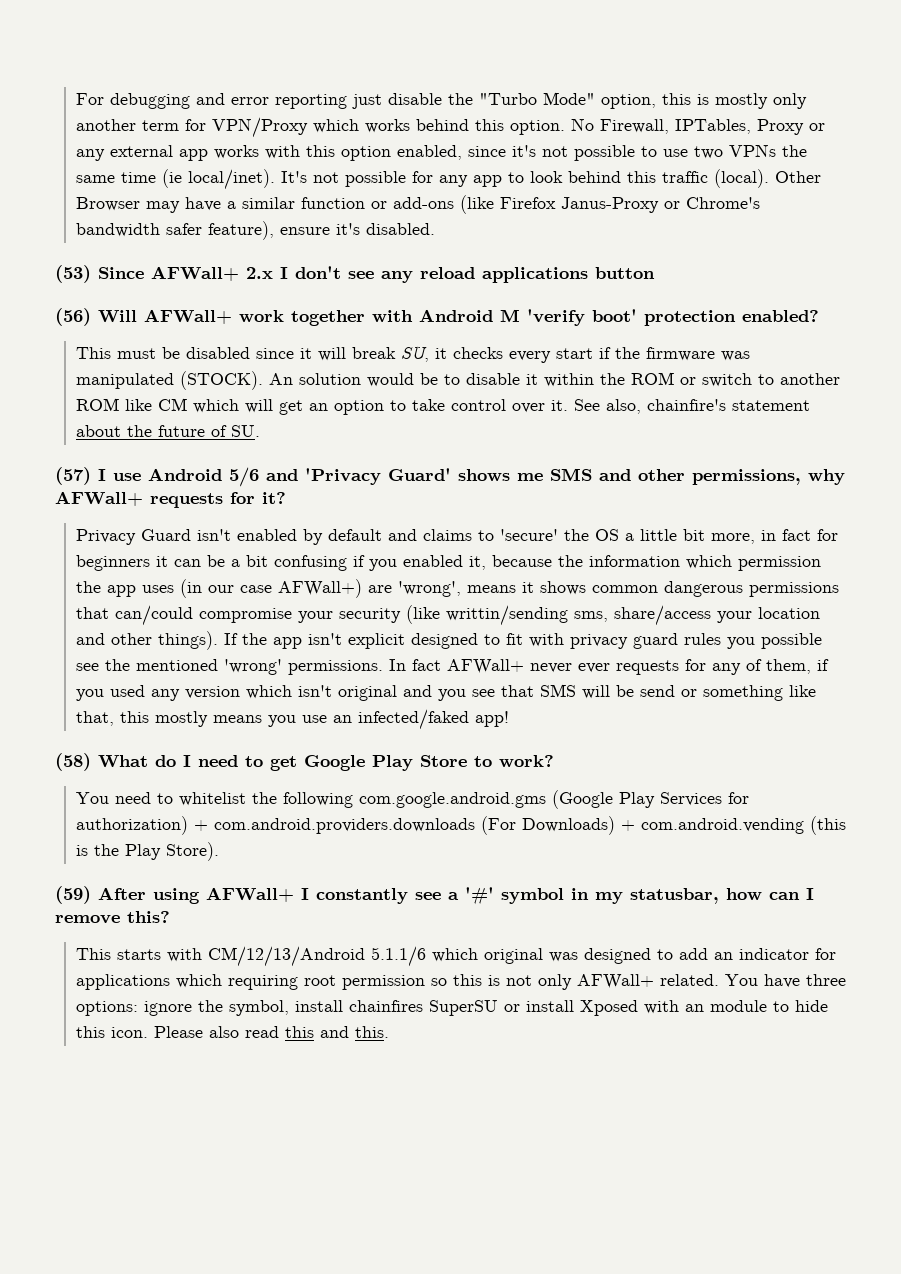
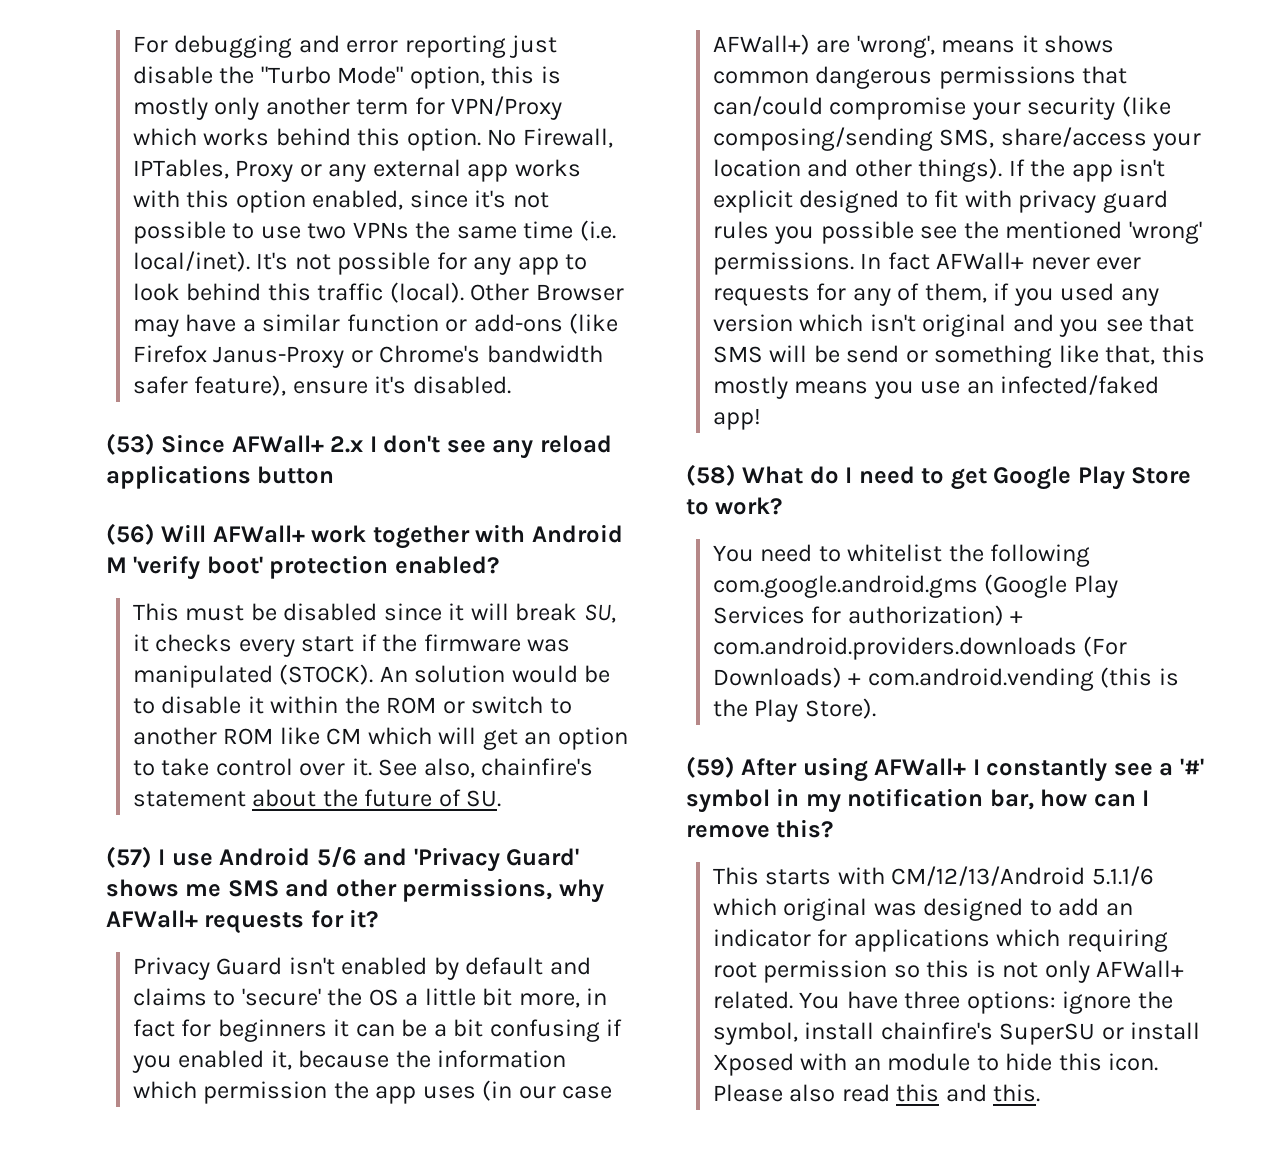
- No Firewall, IPTables, Proxy or any external app works with this option enabled, since it's not possible to use two VPNs the same time (ie local/inet).
+ No Firewall, IPTables, Proxy or any external app works with this option enabled, since it's not possible to use two VPNs the same time (i.e. local/inet).
- Privacy Guard isn't enabled by default and claims to 'secure' the OS a little bit more, in fact for beginners it can be a bit confusing if you enabled it, because the information which permission the app uses (in our case AFWall+) are 'wrong', means it shows common dangerous permissions that can/could compromise your security (like writtin/sending sms, share/access your location and other things).
+ Privacy Guard isn't enabled by default and claims to 'secure' the OS a little bit more, in fact for beginners it can be a bit confusing if you enabled it, because the information which permission the app uses (in our case AFWall+) are 'wrong', means it shows common dangerous permissions that can/could compromise your security (like composing/sending SMS, share/access your location and other things).
- (59) After using AFWall+ I constantly see a '#' symbol in my statusbar, how can I remove this?
+ (59) After using AFWall+ I constantly see a '#' symbol in my notification bar, how can I remove this?
- You have three options: ignore the symbol, install chainfires SuperSU or install Xposed with an module to hide this icon.
+ You have three options: ignore the symbol, install chainfire's SuperSU or install Xposed with an module to hide this icon.

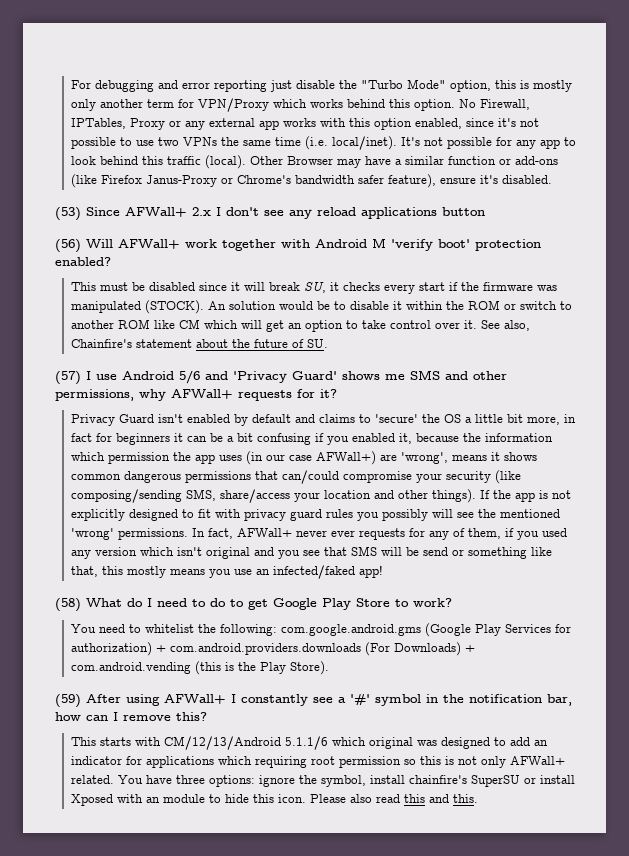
- See also, chainfire's statement about the future of SU.
+ See also, Chainfire's statement about the future of SU.
- If the app isn't explicit designed to fit with privacy guard rules you possible see the mentioned 'wrong' permissions.
+ If the app is not explicitly designed to fit with privacy guard rules you possibly will see the mentioned 'wrong' permissions.
- In fact AFWall+ never ever requests for any of them, if you used any version which isn't original and you see that SMS will be send or something like that, this mostly means you use an infected/faked app!
+ In fact, AFWall+ never ever requests for any of them, if you used any version which isn't original and you see that SMS will be send or something like that, this mostly means you use an infected/faked app!
- (58) What do I need to get Google Play Store to work?
+ (58) What do I need to do to get Google Play Store to work?
- You need to whitelist the following com.google.android.gms (Google Play Services for authorization) + com.android.providers.downloads (For Downloads) + com.android.vending (this is the Play Store).
+ You need to whitelist the following: com.google.android.gms (Google Play Services for authorization) + com.android.providers.downloads (For Downloads) + com.android.vending (this is the Play Store).
- (59) After using AFWall+ I constantly see a '#' symbol in my notification bar, how can I remove this?
+ (59) After using AFWall+ I constantly see a '#' symbol in the notification bar, how can I remove this?

